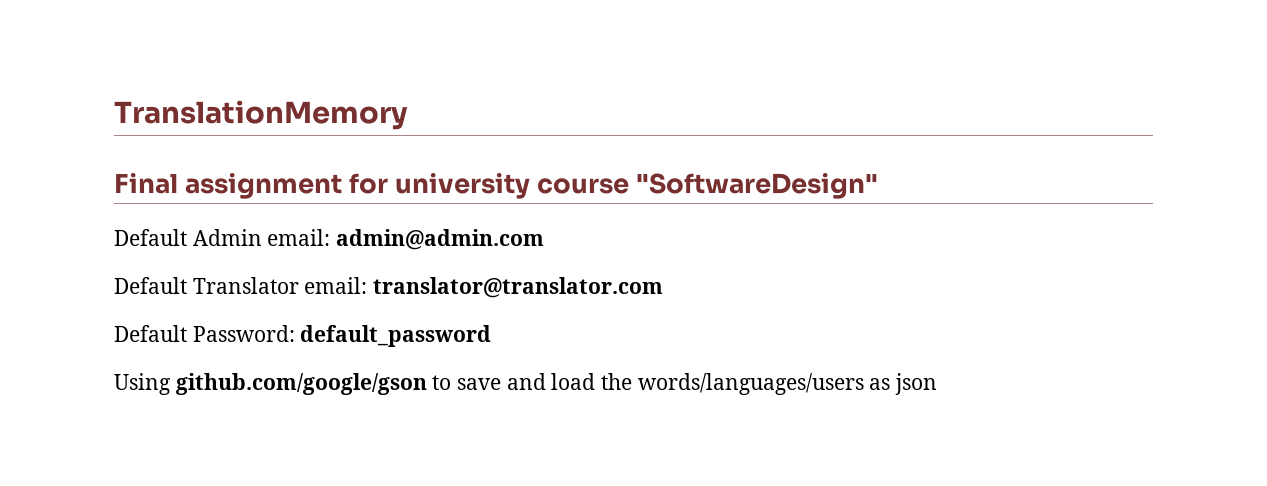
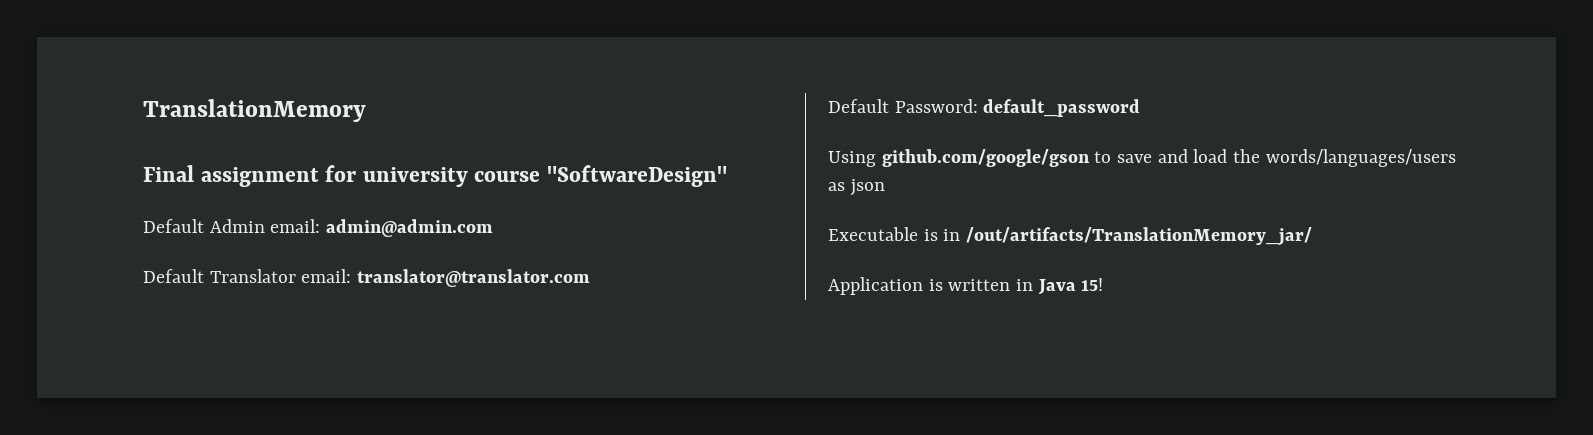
+ Executable is in /out/artifacts/TranslationMemory_jar/
+ Application is written in Java 15!

